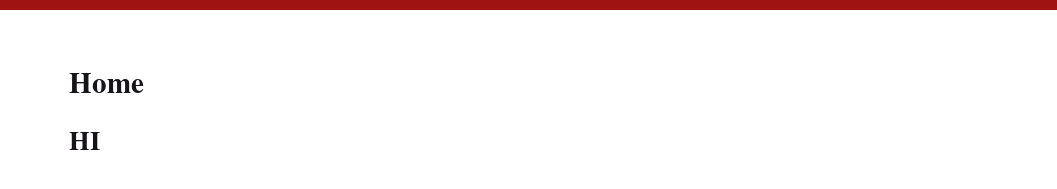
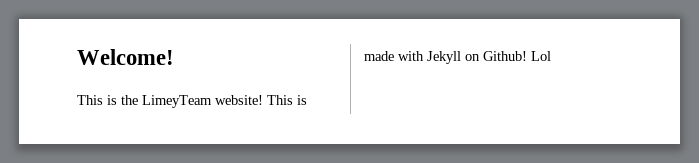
- Home
- HI
+ Welcome!
+ This is the LimeyTeam website! This is made with Jekyll on Github! Lol

